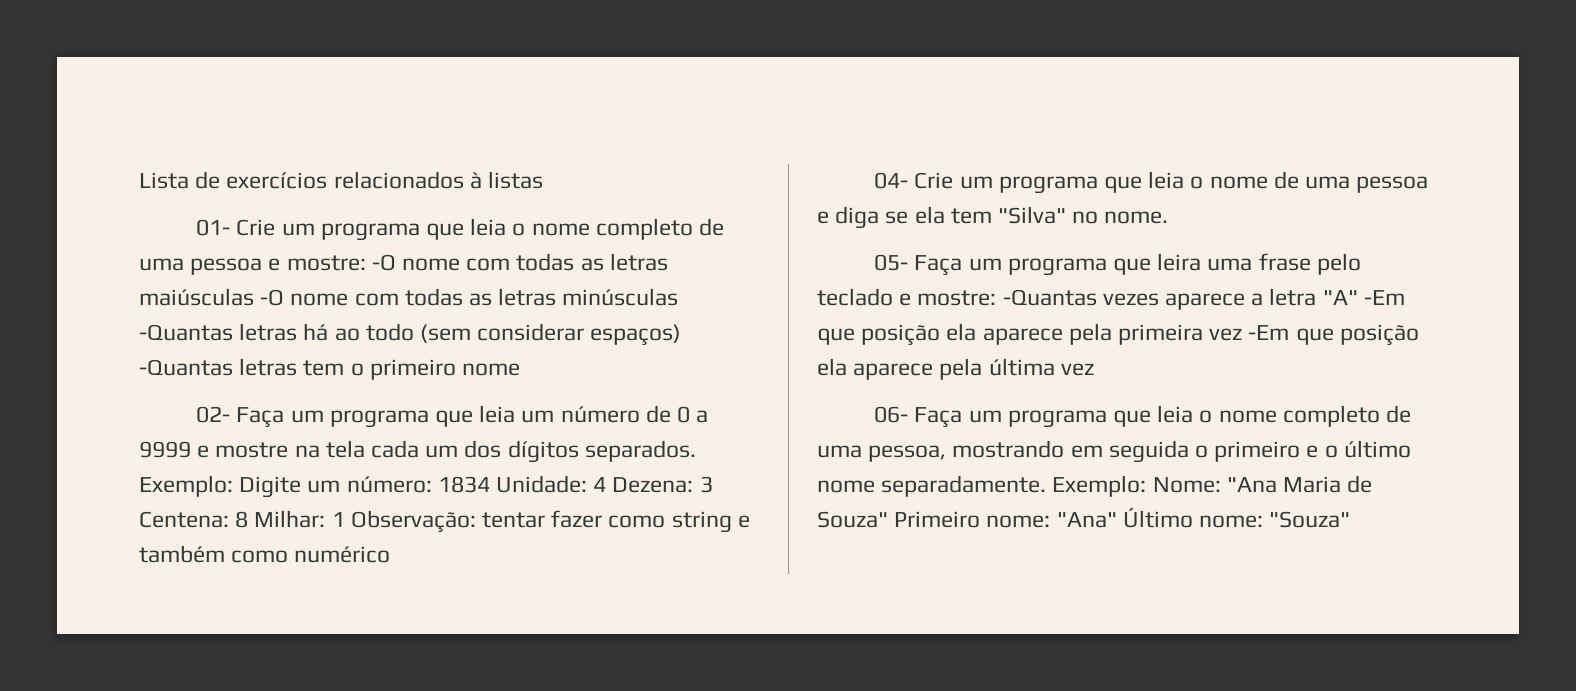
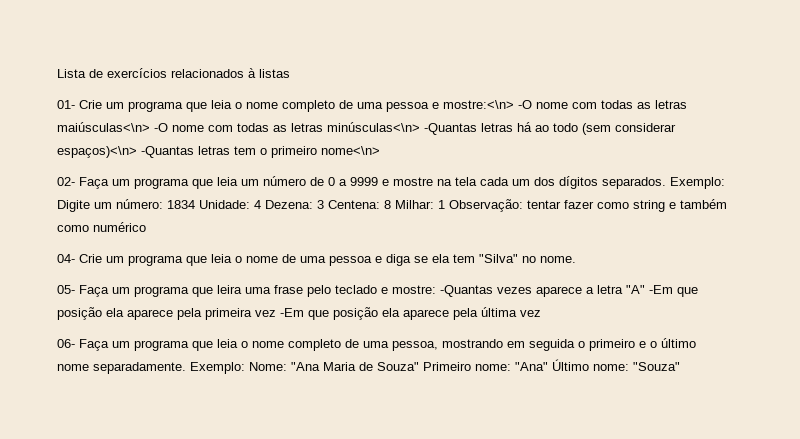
- 01- Crie um programa que leia o nome completo de uma pessoa e mostre: -O nome com todas as letras maiúsculas -O nome com todas as letras minúsculas -Quantas letras há ao todo (sem considerar espaços) -Quantas letras tem o primeiro nome
+ 01- Crie um programa que leia o nome completo de uma pessoa e mostre:<\n> -O nome com todas as letras maiúsculas<\n> -O nome com todas as letras minúsculas<\n> -Quantas letras há ao todo (sem considerar espaços)<\n> -Quantas letras tem o primeiro nome<\n>

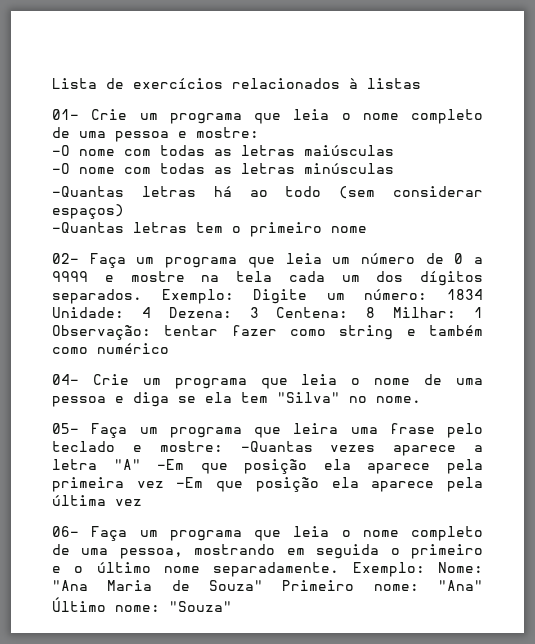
- 01- Crie um programa que leia o nome completo de uma pessoa e mostre:<\n> -O nome com todas as letras maiúsculas<\n> -O nome com todas as letras minúsculas<\n> -Quantas letras há ao todo (sem considerar espaços)<\n> -Quantas letras tem o primeiro nome<\n>
+ 01- Crie um programa que leia o nome completo de uma pessoa e mostre:
+ -O nome com todas as letras maiúsculas
+ -O nome com todas as letras minúsculas
+ -Quantas letras há ao todo (sem considerar espaços)
+ -Quantas letras tem o primeiro nome

